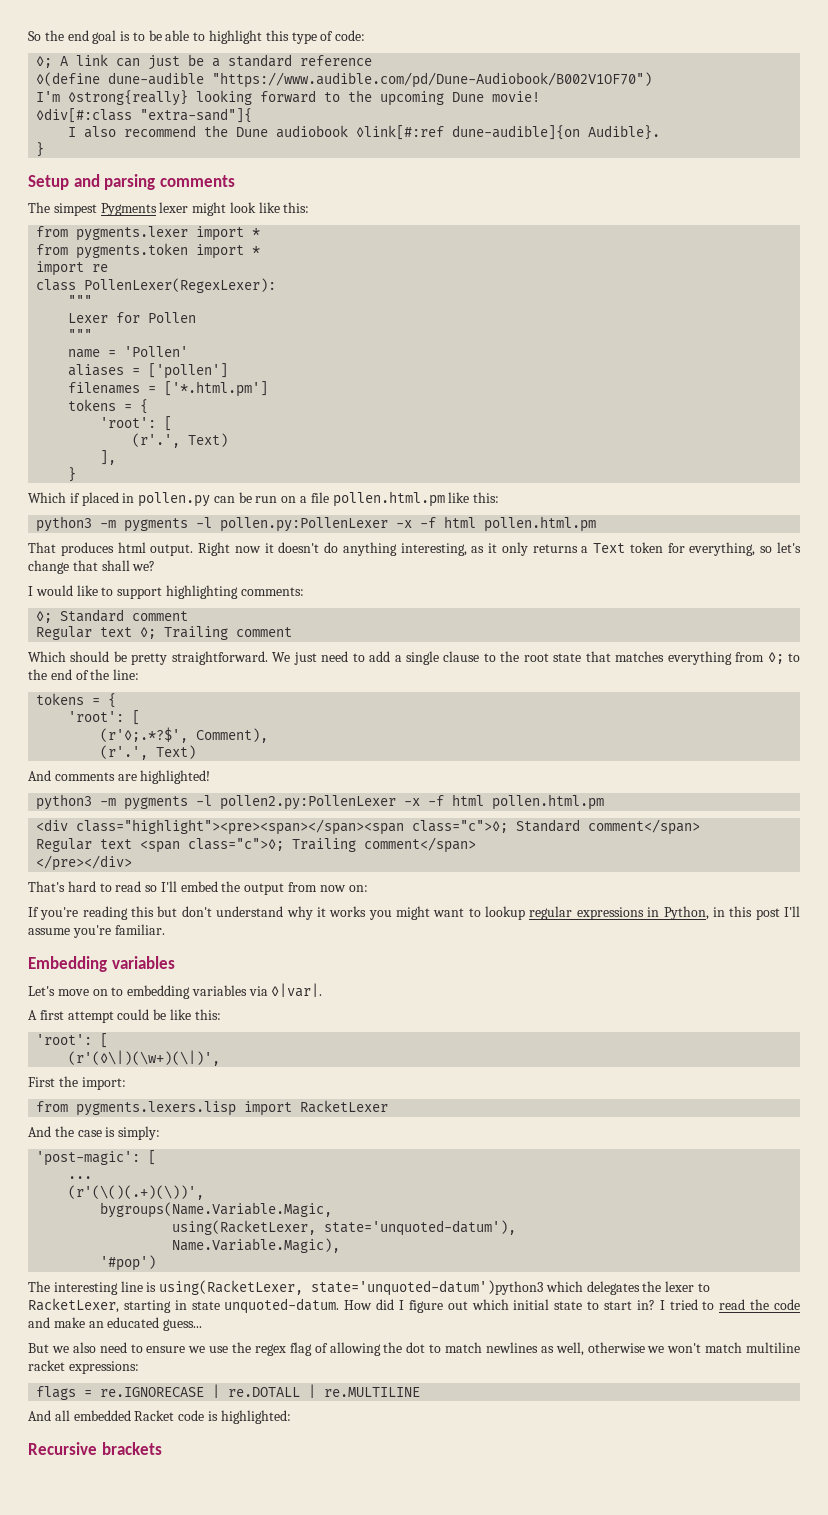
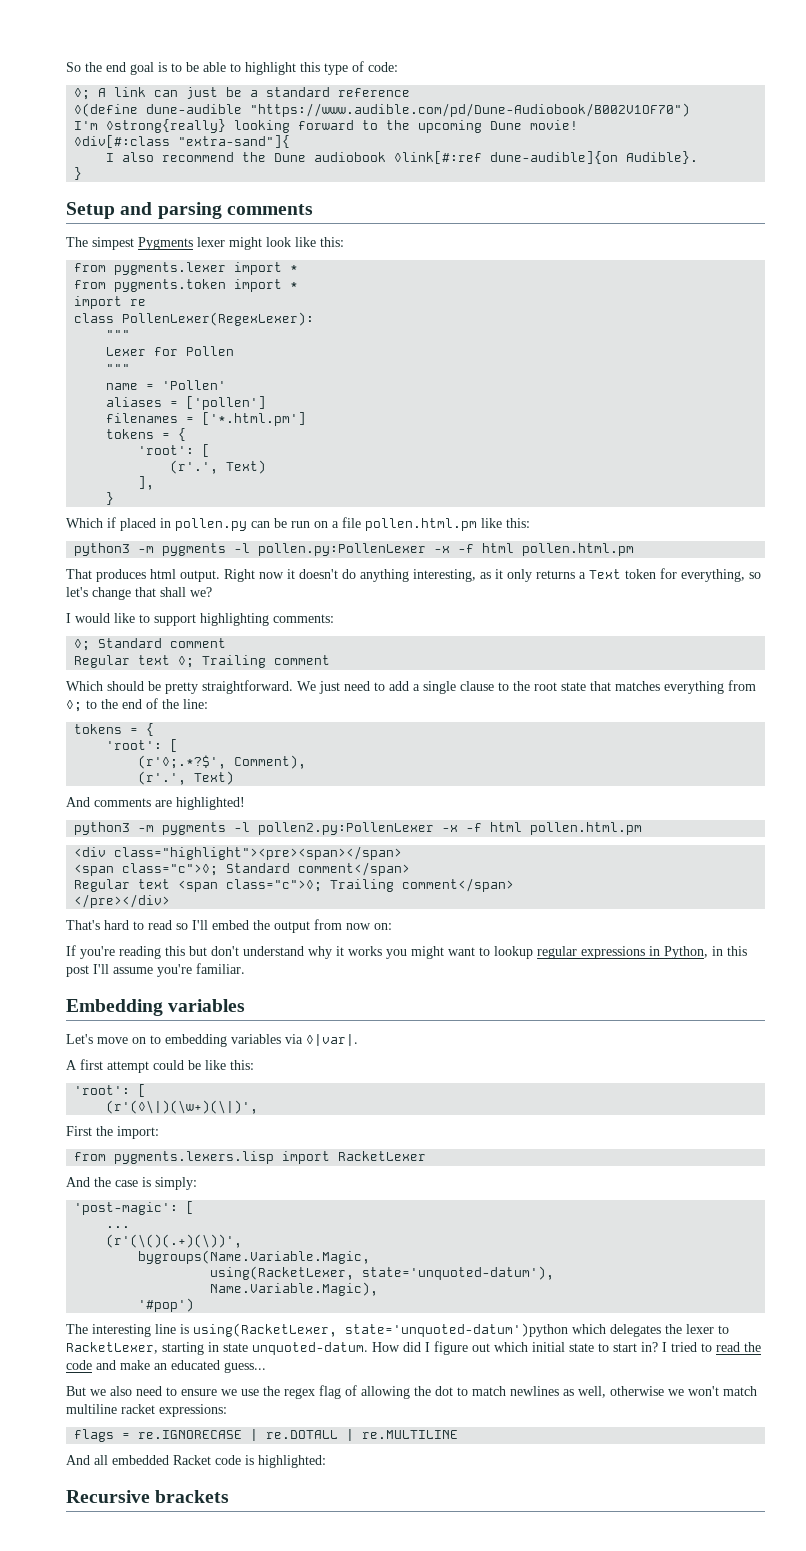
- <div class="highlight"><pre><span></span><span class="c">◊; Standard comment</span>
+ <div class="highlight"><pre><span></span>
+ <span class="c">◊; Standard comment</span>
- The interesting line is using(RacketLexer, state='unquoted-datum')python3 which delegates the lexer to RacketLexer, starting in state unquoted-datum.
+ The interesting line is using(RacketLexer, state='unquoted-datum')python which delegates the lexer to RacketLexer, starting in state unquoted-datum.

